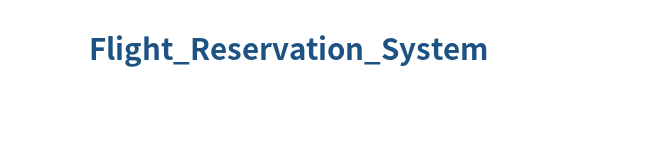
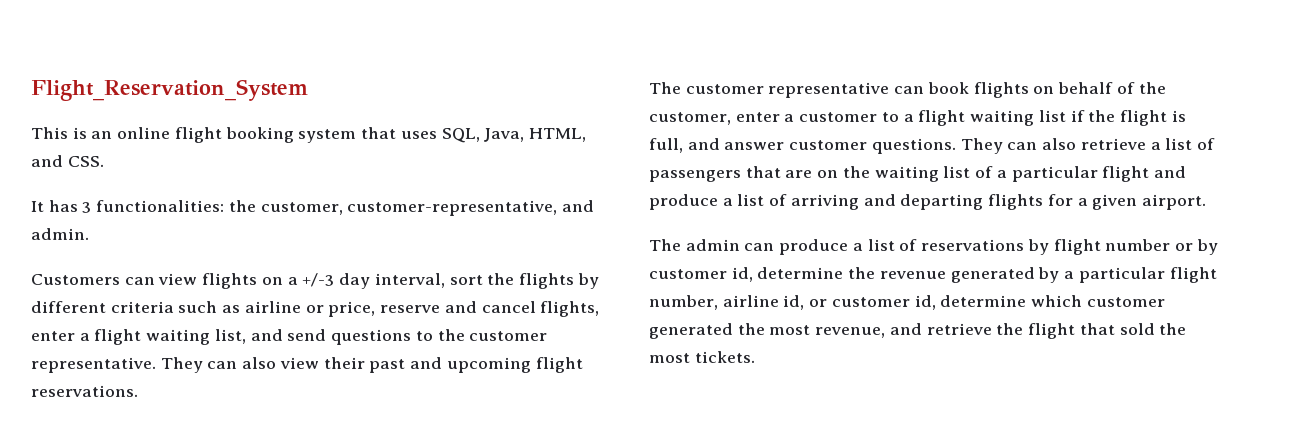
+ This is an online flight booking system that uses SQL, Java, HTML, and CSS.
+ It has 3 functionalities: the customer, customer-representative, and admin.
+ Customers can view flights on a +/-3 day interval, sort the flights by different criteria such as airline or price, reserve and cancel flights, enter a flight waiting list, and send questions to the customer representative. They can also view their past and upcoming flight reservations.
+ The customer representative can book flights on behalf of the customer, enter a customer to a flight waiting list if the flight is full, and answer customer questions. They can also retrieve a list of passengers that are on the waiting list of a particular flight and produce a list of arriving and departing flights for a given airport.
+ The admin can produce a list of reservations by flight number or by customer id, determine the revenue generated by a particular flight number, airline id, or customer id, determine which customer generated the most revenue, and retrieve the flight that sold the most tickets.

